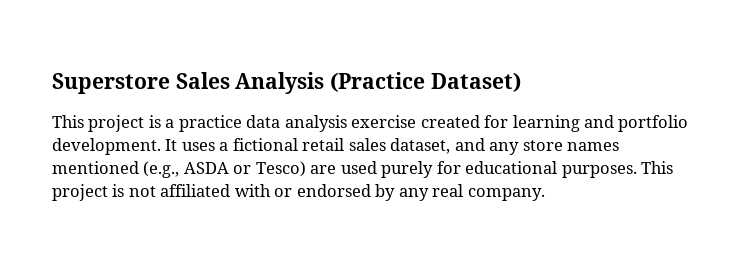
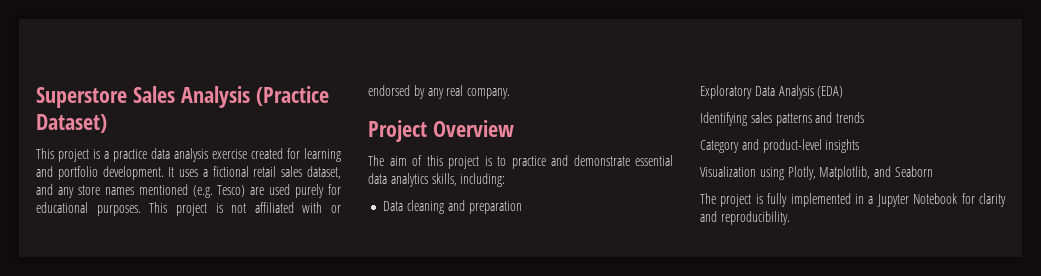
- It uses a fictional retail sales dataset, and any store names mentioned (e.g., ASDA or Tesco) are used purely for educational purposes.
+ It uses a fictional retail sales dataset, and any store names mentioned (e.g. Tesco) are used purely for educational purposes.
+ Project Overview
+ The aim of this project is to practice and demonstrate essential data analytics skills, including:
+ Data cleaning and preparation
+ Exploratory Data Analysis (EDA)
+ Identifying sales patterns and trends
+ Category and product-level insights
+ Visualization using Plotly, Matplotlib, and Seaborn
+ The project is fully implemented in a Jupyter Notebook for clarity and reproducibility.

